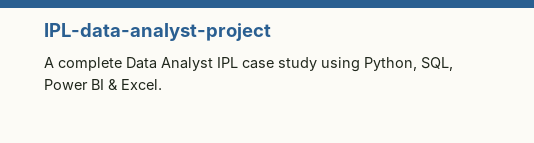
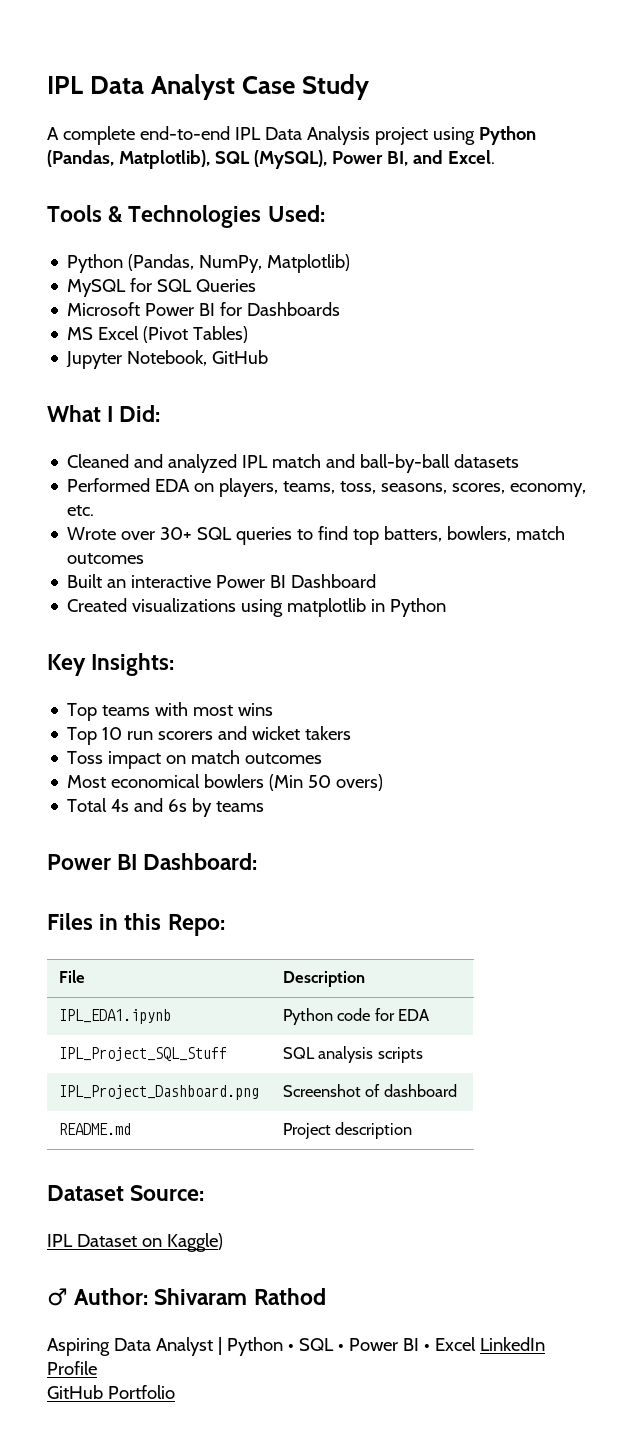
- IPL-data-analyst-project
- A complete Data Analyst IPL case study using Python, SQL, Power BI & Excel.
+ IPL Data Analyst Case Study
+ A complete end-to-end IPL Data Analysis project using Python (Pandas, Matplotlib), SQL (MySQL), Power BI, and Excel.
+ Tools & Technologies Used:
+ Python (Pandas, NumPy, Matplotlib)
+ MySQL for SQL Queries
+ Microsoft Power BI for Dashboards
+ MS Excel (Pivot Tables)
+ Jupyter Notebook, GitHub
+ What I Did:
+ Cleaned and analyzed IPL match and ball-by-ball datasets
+ Performed EDA on players, teams, toss, seasons, scores, economy, etc.
+ Wrote over 30+ SQL queries to find top batters, bowlers, match outcomes
+ Built an interactive Power BI Dashboard
+ Created visualizations using matplotlib in Python
+ Key Insights:
+ Top teams with most wins
+ Top 10 run scorers and wicket takers
+ Toss impact on match outcomes
+ Most economical bowlers (Min 50 overs)
+ Total 4s and 6s by teams
+ Power BI Dashboard:
+ Files in this Repo:
+ File | Description
+ IPL_EDA1.ipynb | Python code for EDA
+ IPL_Project_SQL_Stuff | SQL analysis scripts
+ IPL_Project_Dashboard.png | Screenshot of dashboard
+ README.md | Project description
+ Dataset Source:
+ IPL Dataset on Kaggle)
+ ♂ Author: Shivaram Rathod
+ Aspiring Data Analyst | Python • SQL • Power BI • Excel LinkedIn Profile
+ GitHub Portfolio

